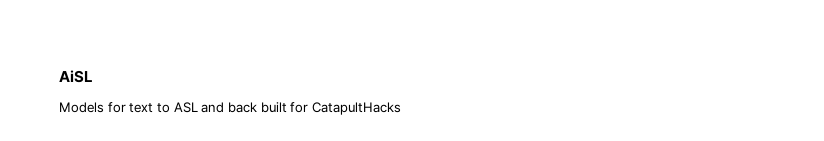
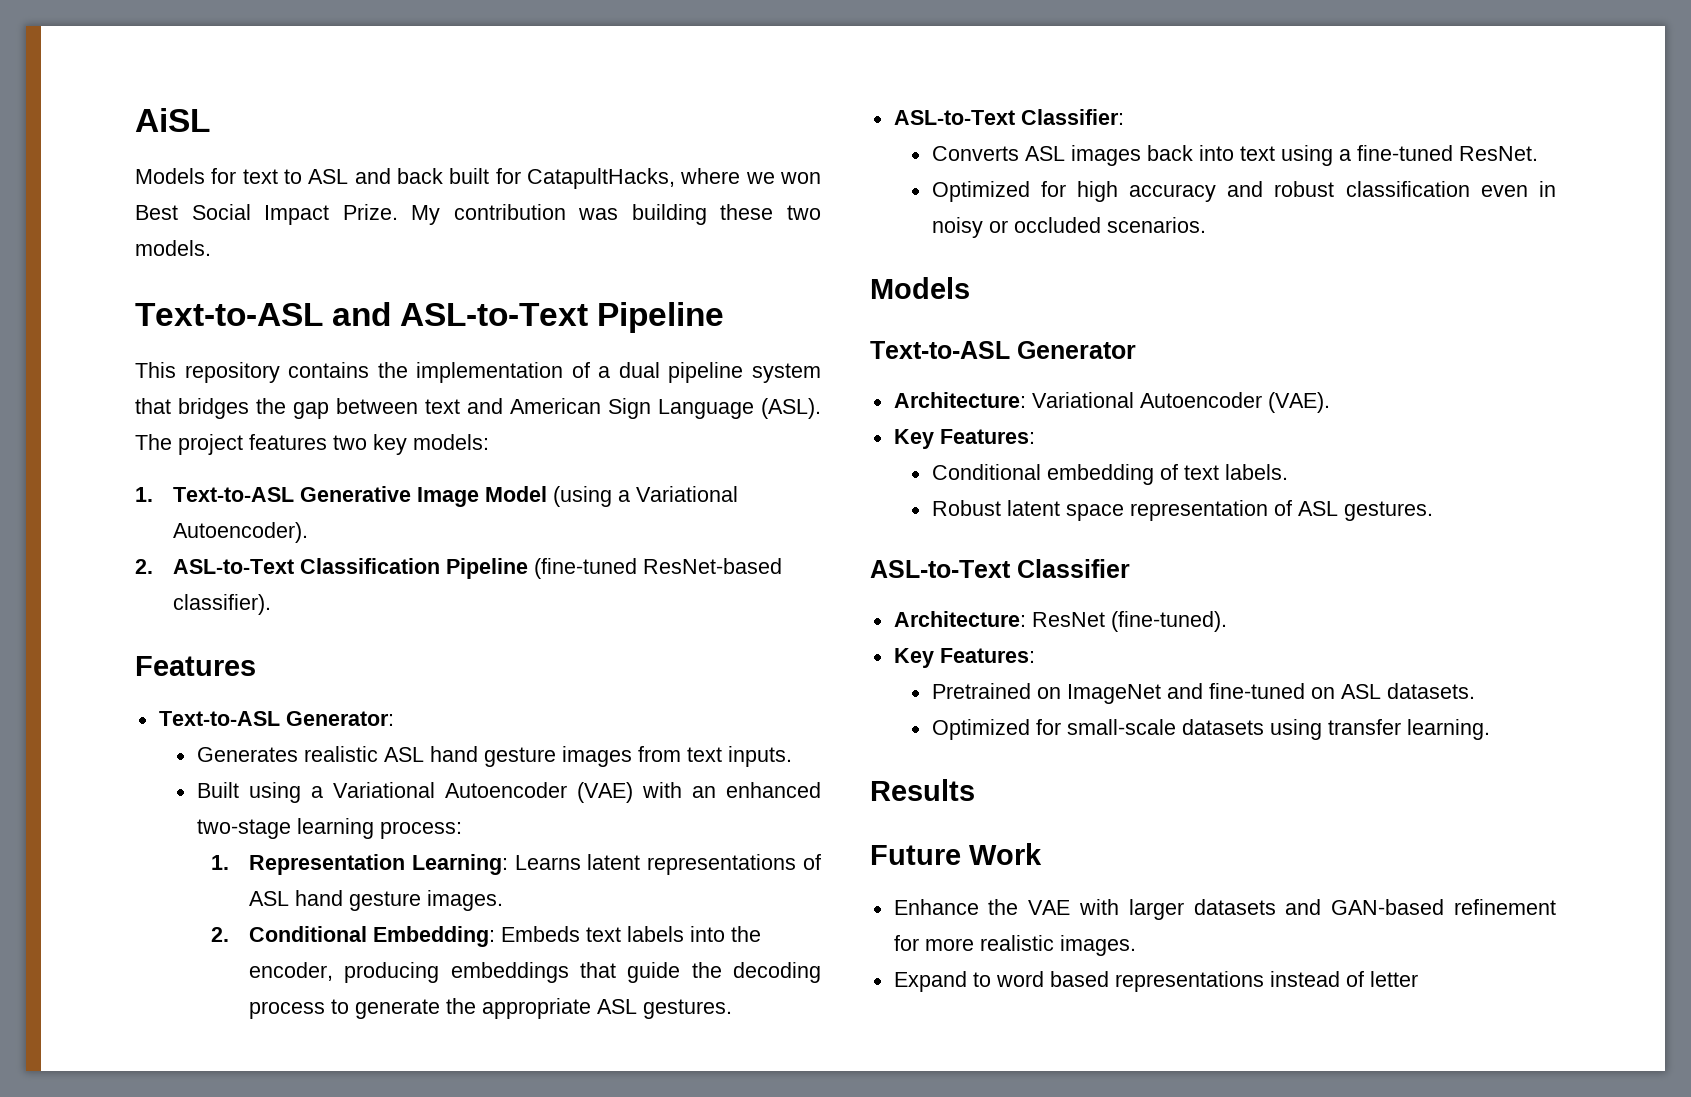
- Models for text to ASL and back built for CatapultHacks
+ Models for text to ASL and back built for CatapultHacks, where we won Best Social Impact Prize. My contribution was building these two models.
+ Text-to-ASL and ASL-to-Text Pipeline
+ This repository contains the implementation of a dual pipeline system that bridges the gap between text and American Sign Language (ASL). The project features two key models:
+ 1. Text-to-ASL Generative Image Model (using a Variational Autoencoder).
+ 2. ASL-to-Text Classification Pipeline (fine-tuned ResNet-based classifier).
+ Features
+ Text-to-ASL Generator:
+ Generates realistic ASL hand gesture images from text inputs.
+ Built using a Variational Autoencoder (VAE) with an enhanced two-stage learning process:
+ 1. Representation Learning: Learns latent representations of ASL hand gesture images.
+ 2. Conditional Embedding: Embeds text labels into the encoder, producing embeddings that guide the decoding process to generate the appropriate ASL gestures.
+ ASL-to-Text Classifier:
+ Converts ASL images back into text using a fine-tuned ResNet.
+ Optimized for high accuracy and robust classification even in noisy or occluded scenarios.
+ Models
+ Text-to-ASL Generator
+ Architecture: Variational Autoencoder (VAE).
+ Key Features:
+ Conditional embedding of text labels.
+ Robust latent space representation of ASL gestures.
+ ASL-to-Text Classifier
+ Architecture: ResNet (fine-tuned).
+ Key Features:
+ Pretrained on ImageNet and fine-tuned on ASL datasets.
+ Optimized for small-scale datasets using transfer learning.
+ Results
+ Future Work
+ Enhance the VAE with larger datasets and GAN-based refinement for more realistic images.
+ Expand to word based representations instead of letter

